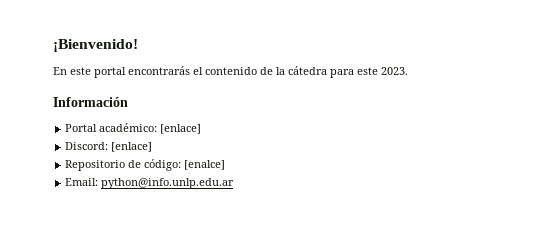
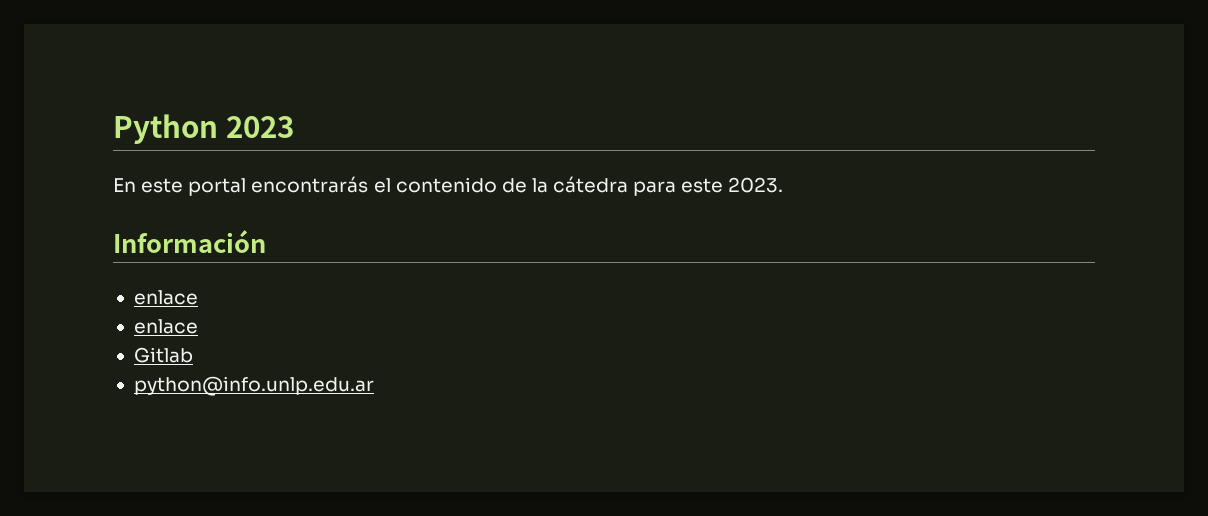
- ¡Bienvenido!
+ Python 2023
  Información
- Portal académico: [enlace]
- Discord: [enlace]
- Repositorio de código: [enalce]
- Email: python@info.unlp.edu.ar
+ enlace
+ enlace
+ Gitlab
+ python@info.unlp.edu.ar

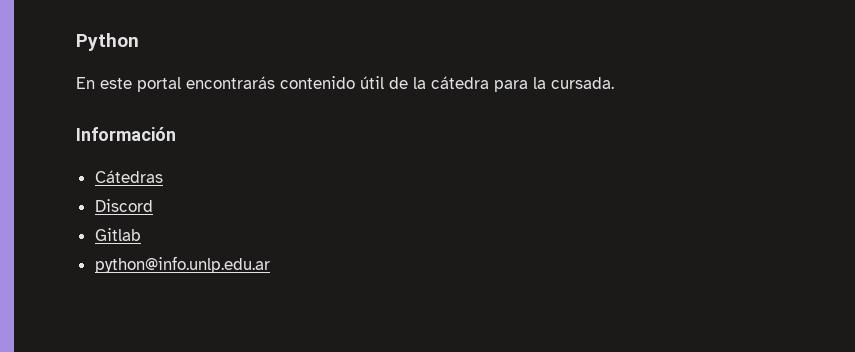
- Python 2023
+ Python
- En este portal encontrarás el contenido de la cátedra para este 2023.
+ En este portal encontrarás contenido útil de la cátedra para la cursada.
  Información
- enlace
- enlace
+ Cátedras
+ Discord

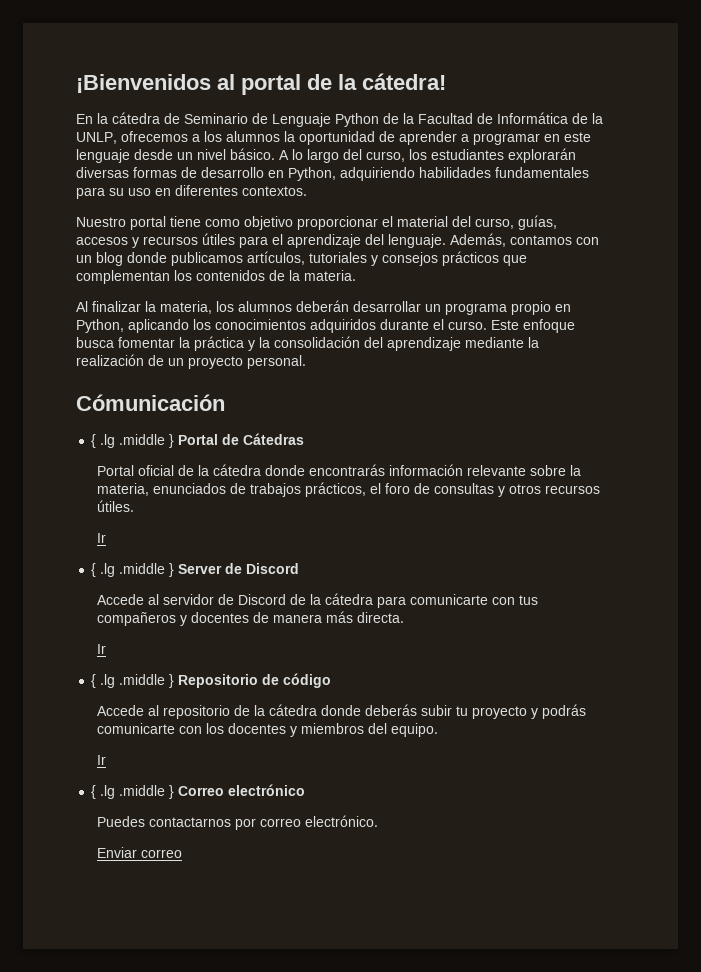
- Python
- En este portal encontrarás contenido útil de la cátedra para la cursada.
- Información
- Cátedras
- Discord
- Gitlab
- python@info.unlp.edu.ar
+ ¡Bienvenidos al portal de la cátedra!
+ En la cátedra de Seminario de Lenguaje Python de la Facultad de Informática de la UNLP, ofrecemos a los alumnos la oportunidad de aprender a programar en este lenguaje desde un nivel básico. A lo largo del curso, los estudiantes explorarán diversas formas de desarrollo en Python, adquiriendo habilidades fundamentales para su uso en diferentes contextos.
+ Nuestro portal tiene como objetivo proporcionar el material del curso, guías, accesos y recursos útiles para el aprendizaje del lenguaje. Además, contamos con un blog donde publicamos artículos, tutoriales y consejos prácticos que complementan los contenidos de la materia.
+ Al finalizar la materia, los alumnos deberán desarrollar un programa propio en Python, aplicando los conocimientos adquiridos durante el curso. Este enfoque busca fomentar la práctica y la consolidación del aprendizaje mediante la realización de un proyecto personal.
+ Cómunicación
+ { .lg .middle } Portal de Cátedras
+ Portal oficial de la cátedra donde encontrarás información relevante sobre la materia, enunciados de trabajos prácticos, el foro de consultas y otros recursos útiles.
+ Ir
+ { .lg .middle } Server de Discord
+ Accede al servidor de Discord de la cátedra para comunicarte con tus compañeros y docentes de manera más directa.
+ Ir
+ { .lg .middle } Repositorio de código
+ Accede al repositorio de la cátedra donde deberás subir tu proyecto y podrás comunicarte con los docentes y miembros del equipo.
+ Ir
+ { .lg .middle } Correo electrónico
+ Puedes contactarnos por correo electrónico.
+ Enviar correo

